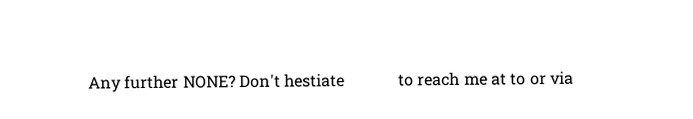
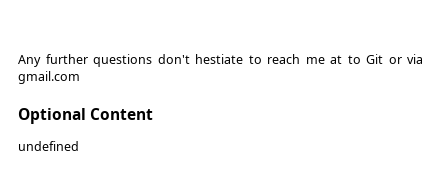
- Any further NONE? Don't hestiate to reach me at to or via
+ Any further questions don't hestiate to reach me at to Git or via gmail.com
+ Optional Content
+ undefined

